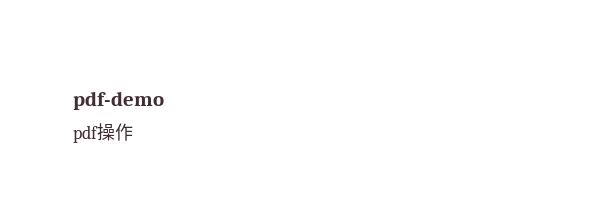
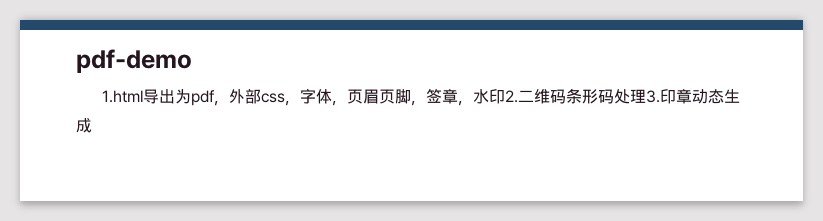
- pdf操作
+ 1.html导出为pdf，外部css，字体，页眉页脚，签章，水印2.二维码条形码处理3.印章动态生成

